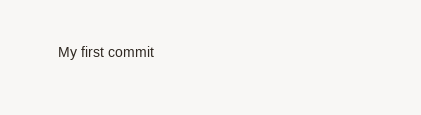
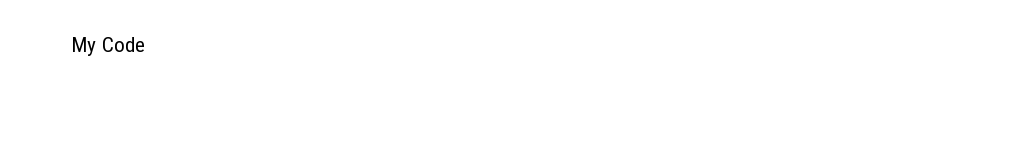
- My first commit
+ My Code

